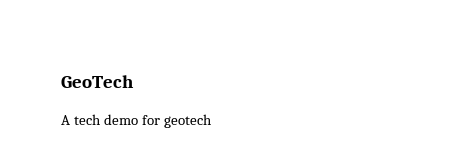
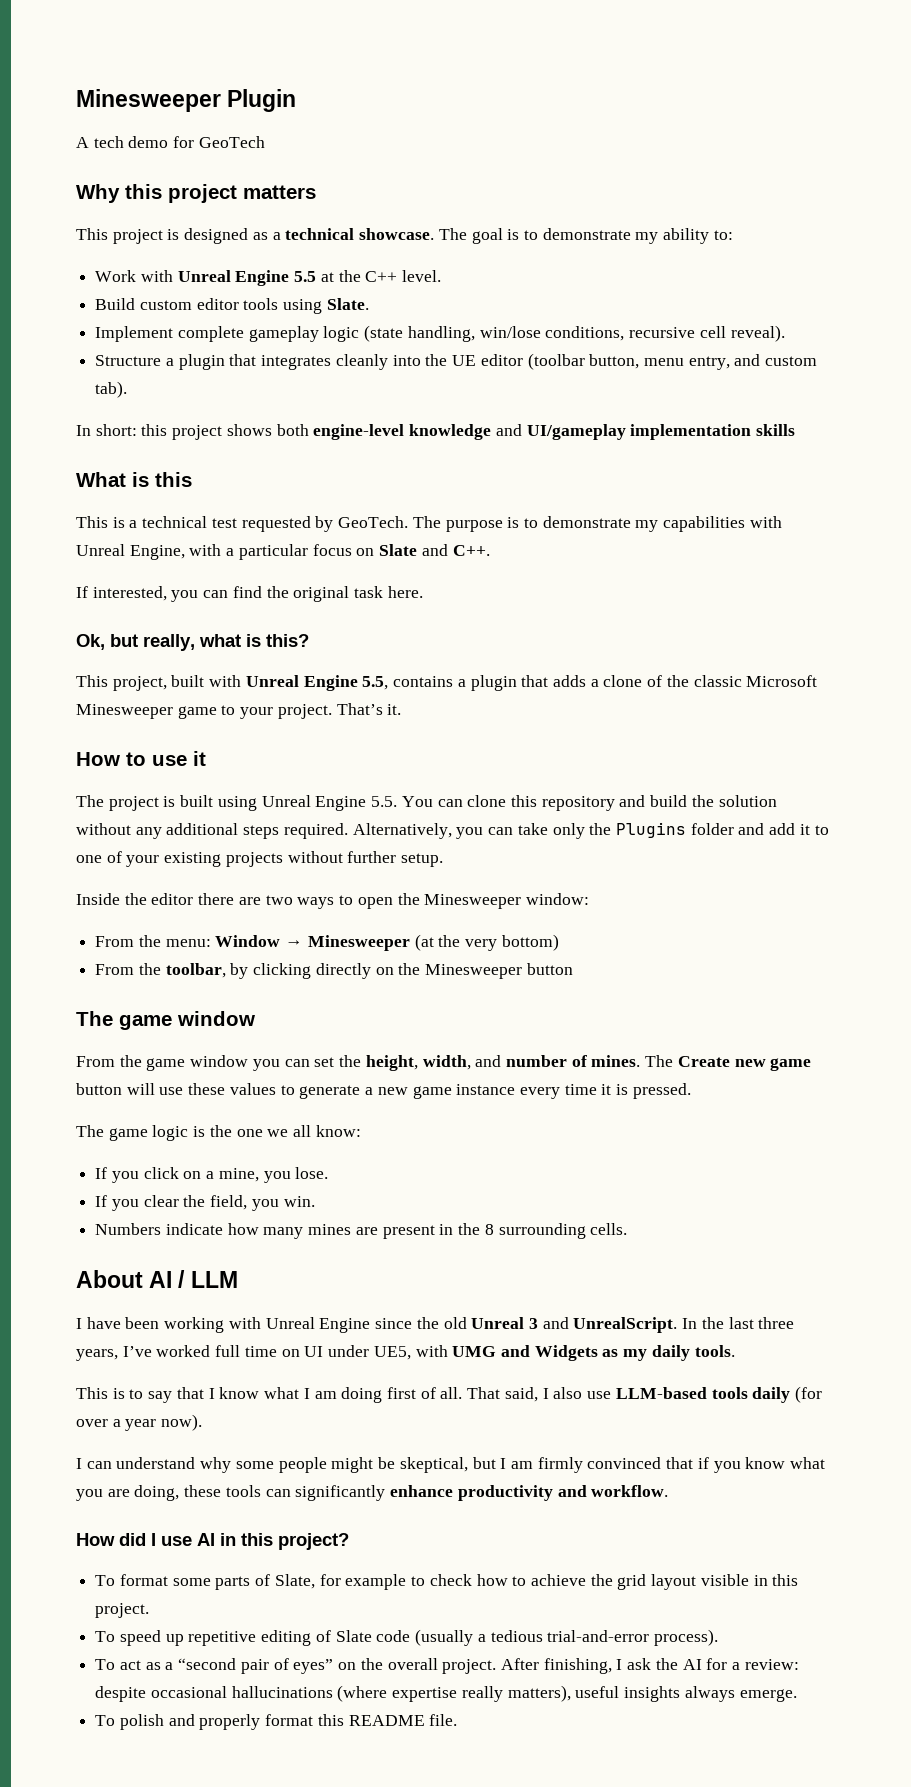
- GeoTech
+ Minesweeper Plugin
- A tech demo for geotech
+ A tech demo for GeoTech
+ Why this project matters
+ This project is designed as a technical showcase. The goal is to demonstrate my ability to:
+ Work with Unreal Engine 5.5 at the C++ level.
+ Build custom editor tools using Slate.
+ Implement complete gameplay logic (state handling, win/lose conditions, recursive cell reveal).
+ Structure a plugin that integrates cleanly into the UE editor (toolbar button, menu entry, and custom tab).
+ In short: this project shows both engine-level knowledge and UI/gameplay implementation skills
+ What is this
+ This is a technical test requested by GeoTech. The purpose is to demonstrate my capabilities with Unreal Engine, with a particular focus on Slate and C++.
+ If interested, you can find the original task here.
+ Ok, but really, what is this?
+ This project, built with Unreal Engine 5.5, contains a plugin that adds a clone of the classic Microsoft Minesweeper game to your project. That’s it.
+ How to use it
+ The project is built using Unreal Engine 5.5. You can clone this repository and build the solution without any additional steps required. Alternatively, you can take only the Plugins folder and add it to one of your existing projects without further setup.
+ Inside the editor there are two ways to open the Minesweeper window:
+ From the menu: Window → Minesweeper (at the very bottom)
+ From the toolbar, by clicking directly on the Minesweeper button
+ The game window
+ From the game window you can set the height, width, and number of mines. The Create new game button will use these values to generate a new game instance every time it is pressed.
+ The game logic is the one we all know:
+ If you click on a mine, you lose.
+ If you clear the field, you win.
+ Numbers indicate how many mines are present in the 8 surrounding cells.
+ About AI / LLM
+ I have been working with Unreal Engine since the old Unreal 3 and UnrealScript. In the last three years, I’ve worked full time on UI under UE5, with UMG and Widgets as my daily tools.
+ This is to say that I know what I am doing first of all. That said, I also use LLM-based tools daily (for over a year now).
+ I can understand why some people might be skeptical, but I am firmly convinced that if you know what you are doing, these tools can significantly enhance productivity and workflow.
+ How did I use AI in this project?
+ To format some parts of Slate, for example to check how to achieve the grid layout visible in this project.
+ To speed up repetitive editing of Slate code (usually a tedious trial-and-error process).
+ To act as a “second pair of eyes” on the overall project. After finishing, I ask the AI for a review: despite occasional hallucinations (where expertise really matters), useful insights always emerge.
+ To polish and properly format this README file.

